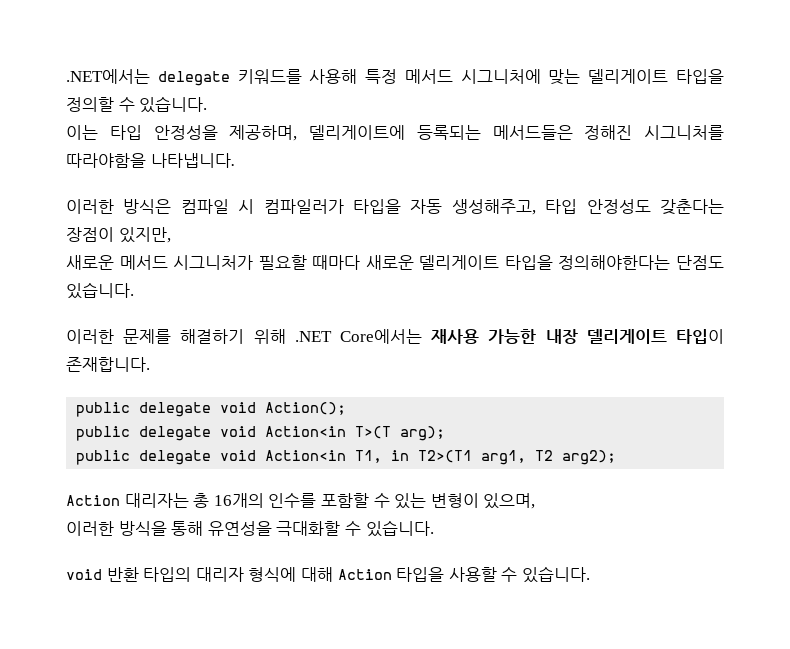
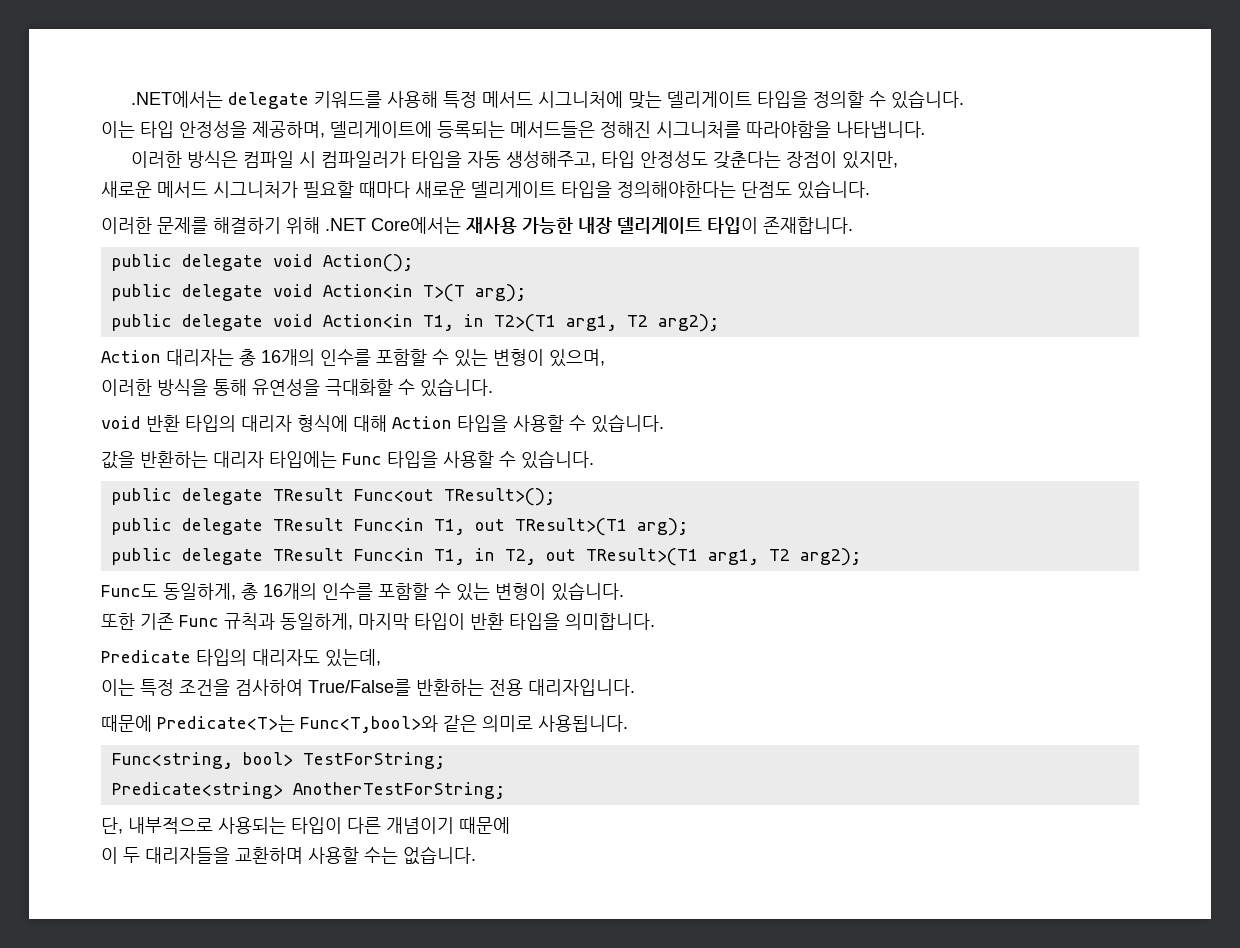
+ 값을 반환하는 대리자 타입에는 Func 타입을 사용할 수 있습니다.
+ public delegate TResult Func<out TResult>();
+ public delegate TResult Func<in T1, out TResult>(T1 arg);
+ public delegate TResult Func<in T1, in T2, out TResult>(T1 arg1, T2 arg2);
+ Func도 동일하게, 총 16개의 인수를 포함할 수 있는 변형이 있습니다.
+ 또한 기존 Func 규칙과 동일하게, 마지막 타입이 반환 타입을 의미합니다.
+ Predicate 타입의 대리자도 있는데,
+ 이는 특정 조건을 검사하여 True/False를 반환하는 전용 대리자입니다.
+ 때문에 Predicate<T>는 Func<T,bool>와 같은 의미로 사용됩니다.
+ Func<string, bool> TestForString;
+ Predicate<string> AnotherTestForString;
+ 단, 내부적으로 사용되는 타입이 다른 개념이기 때문에
+ 이 두 대리자들을 교환하며 사용할 수는 없습니다.

